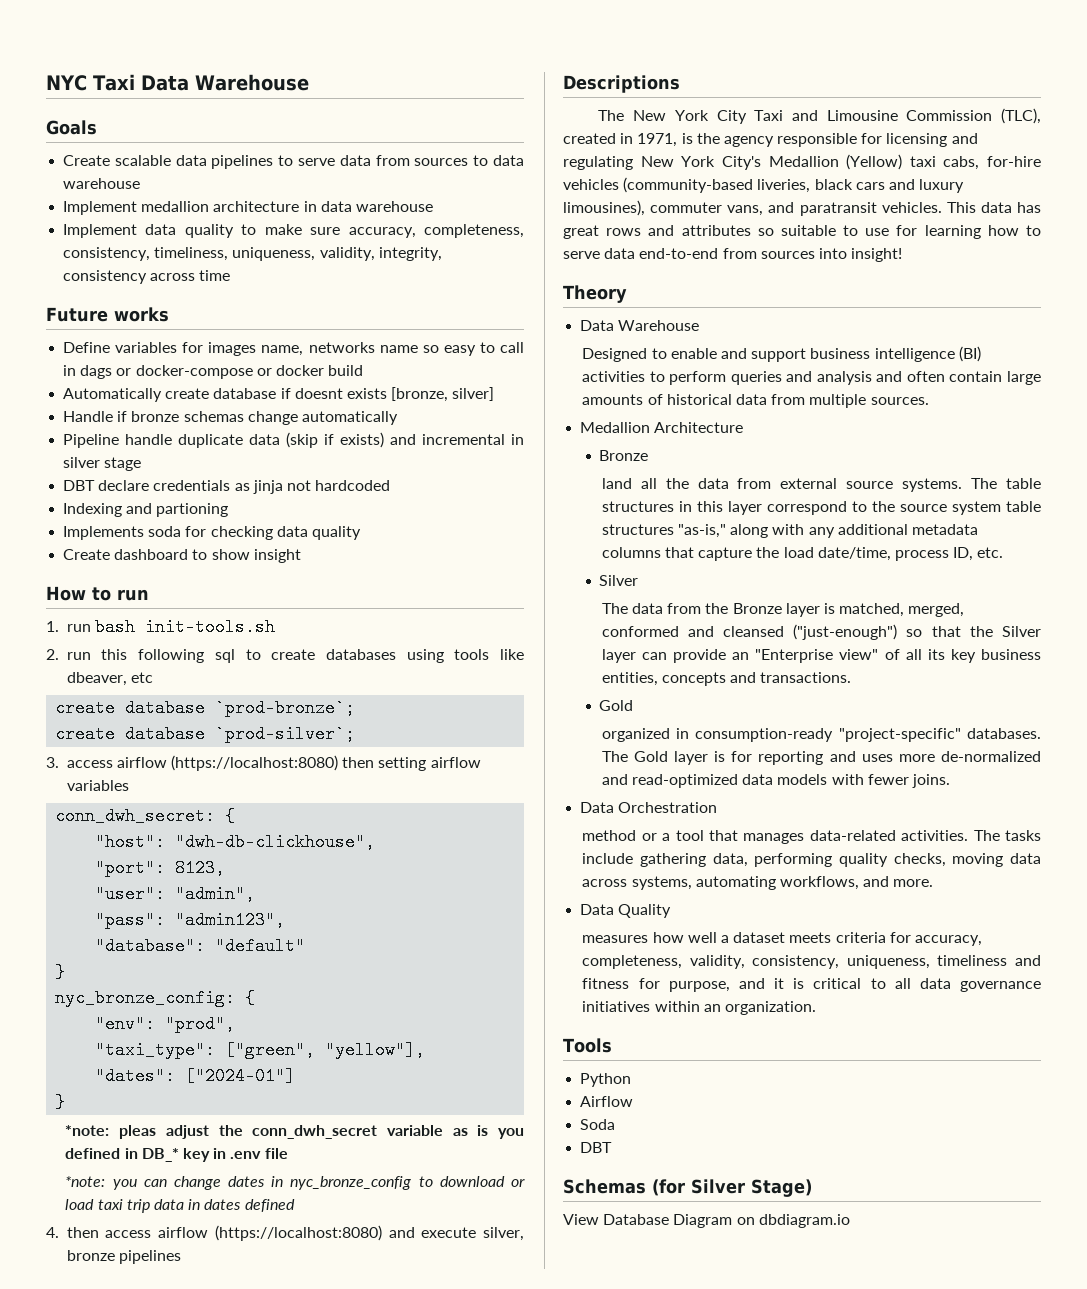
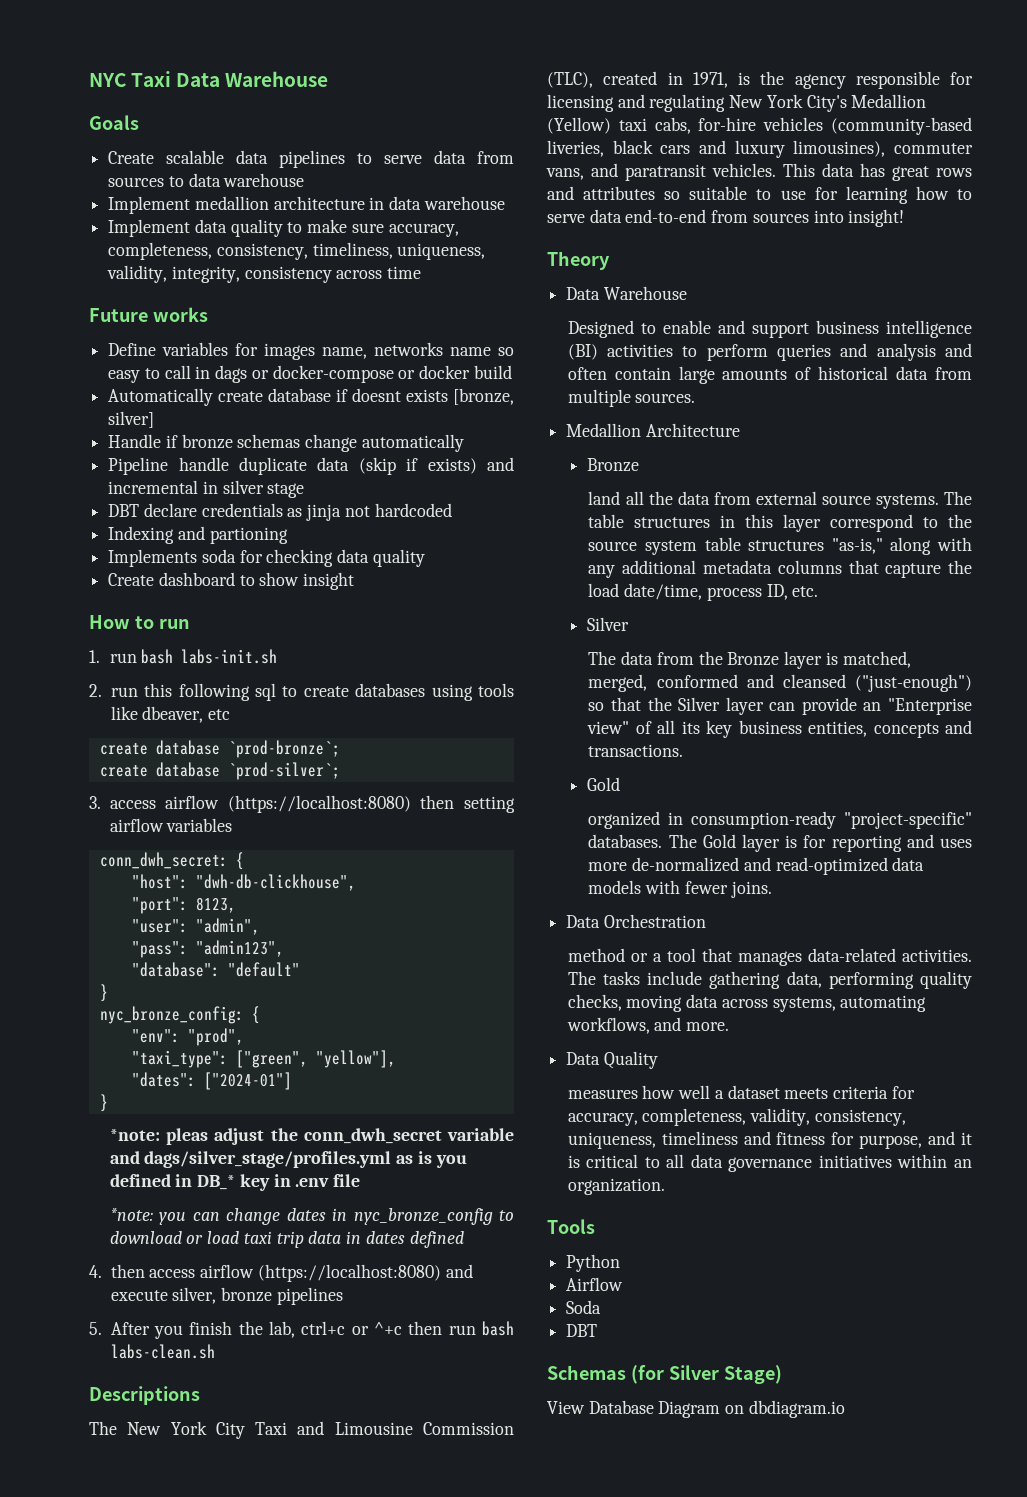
- 1. run bash init-tools.sh
+ 1. run bash labs-init.sh
- *note: pleas adjust the conn_dwh_secret variable as is you defined in DB_* key in .env file
+ *note: pleas adjust the conn_dwh_secret variable and dags/silver_stage/profiles.yml as is you defined in DB_* key in .env file
+ 5. After you finish the lab, ctrl+c or ^+c then run bash labs-clean.sh

